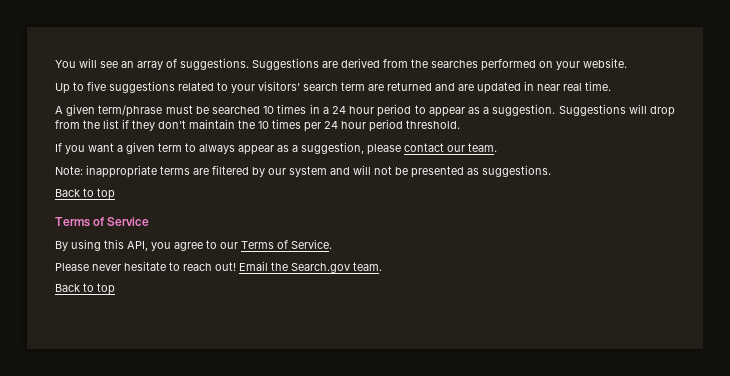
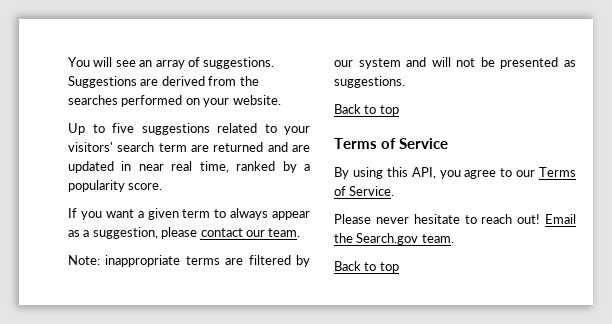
- Up to five suggestions related to your visitors' search term are returned and are updated in near real time.
- A given term/phrase must be searched 10 times in a 24 hour period to appear as a suggestion. Suggestions will drop from the list if they don't maintain the 10 times per 24 hour period threshold.
+ Up to five suggestions related to your visitors' search term are returned and are updated in near real time, ranked by a popularity score.

